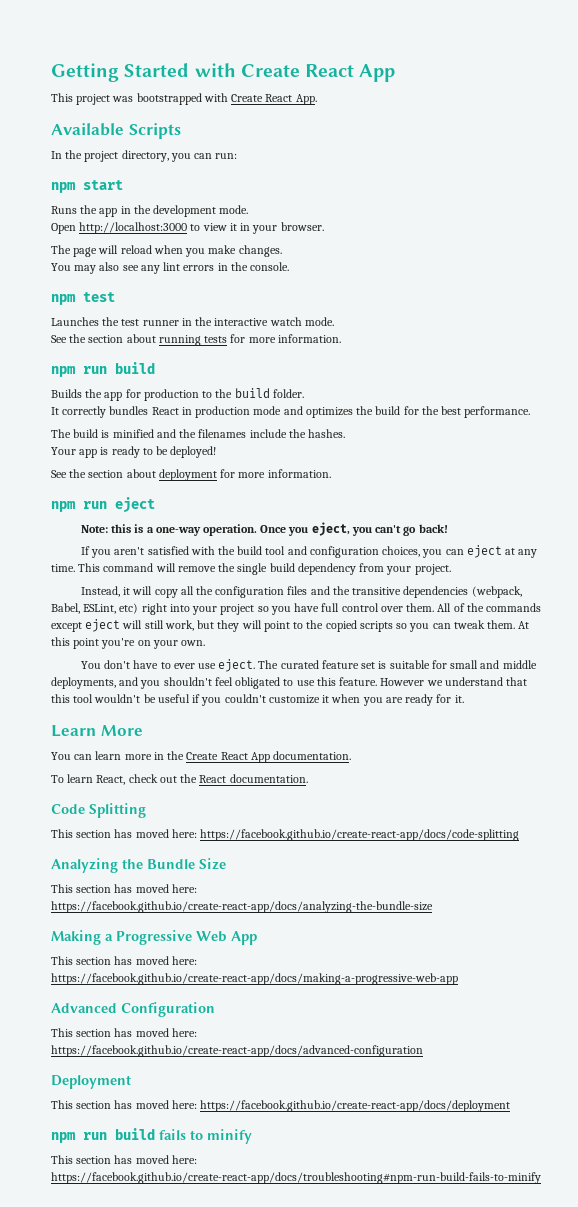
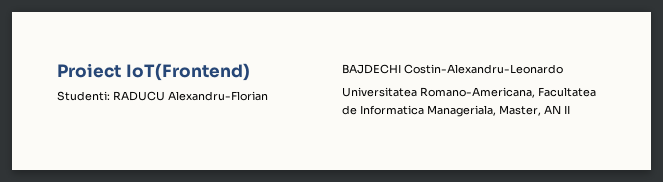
- Getting Started with Create React App
- This project was bootstrapped with Create React App.
- Available Scripts
- In the project directory, you can run:
- npm start
- Runs the app in the development mode.
- Open http://localhost:3000 to view it in your browser.
- The page will reload when you make changes.
- You may also see any lint errors in the console.
- npm test
- Launches the test runner in the interactive watch mode.
- See the section about running tests for more information.
- npm run build
- Builds the app for production to the build folder.
- It correctly bundles React in production mode and optimizes the build for the best performance.
- The build is minified and the filenames include the hashes.
- Your app is ready to be deployed!
- See the section about deployment for more information.
- npm run eject
- Note: this is a one-way operation. Once you eject, you can't go back!
- If you aren't satisfied with the build tool and configuration choices, you can eject at any time. This command will remove the single build dependency from your project.
- Instead, it will copy all the configuration files and the transitive dependencies (webpack, Babel, ESLint, etc) right into your project so you have full control over them. All of the commands except eject will still work, but they will point to the copied scripts so you can tweak them. At this point you're on your own.
- You don't have to ever use eject. The curated feature set is suitable for small and middle deployments, and you shouldn't feel obligated to use this feature. However we understand that this tool wouldn't be useful if you couldn't customize it when you are ready for it.
- Learn More
- You can learn more in the Create React App documentation.
- To learn React, check out the React documentation.
- Code Splitting
- This section has moved here: https://facebook.github.io/create-react-app/docs/code-splitting
- Analyzing the Bundle Size
- This section has moved here: https://facebook.github.io/create-react-app/docs/analyzing-the-bundle-size
- Making a Progressive Web App
- This section has moved here: https://facebook.github.io/create-react-app/docs/making-a-progressive-web-app
- Advanced Configuration
- This section has moved here: https://facebook.github.io/create-react-app/docs/advanced-configuration
- Deployment
- This section has moved here: https://facebook.github.io/create-react-app/docs/deployment
- npm run build fails to minify
- This section has moved here: https://facebook.github.io/create-react-app/docs/troubleshooting#npm-run-build-fails-to-minify
+ Proiect IoT(Frontend)
+ Studenti: RADUCU Alexandru-Florian BAJDECHI Costin-Alexandru-Leonardo
+ Universitatea Romano-Americana, Facultatea de Informatica Manageriala, Master, AN II

